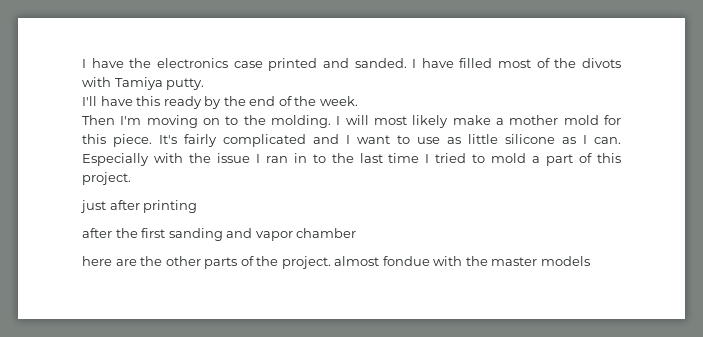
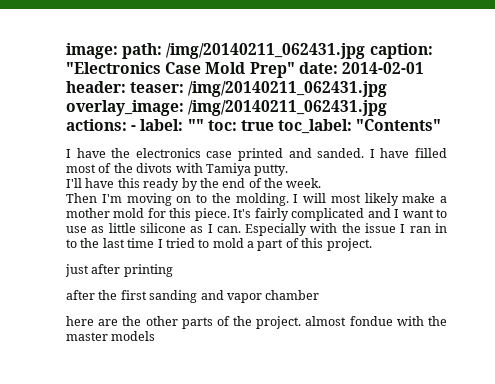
+ image: path: /img/20140211_062431.jpg caption: "Electronics Case Mold Prep" date: 2014-02-01 header: teaser: /img/20140211_062431.jpg overlay_image: /img/20140211_062431.jpg actions: - label: "" toc: true toc_label: "Contents"

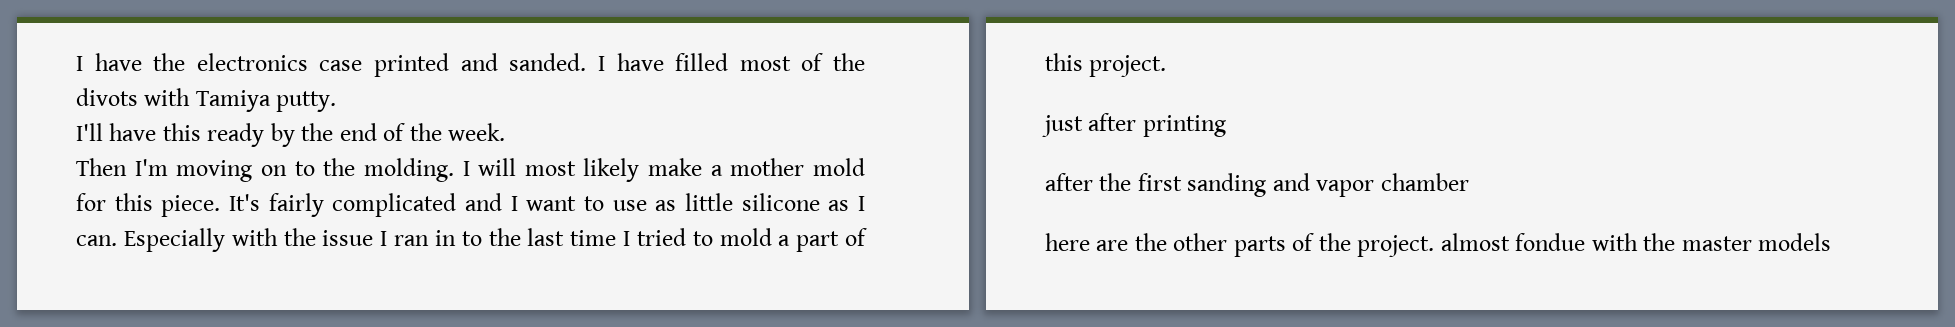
- image: path: /img/20140211_062431.jpg caption: "Electronics Case Mold Prep" date: 2014-02-01 header: teaser: /img/20140211_062431.jpg overlay_image: /img/20140211_062431.jpg actions: - label: "" toc: true toc_label: "Contents"

